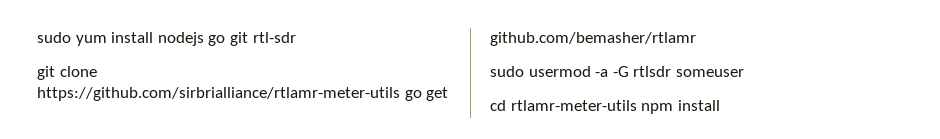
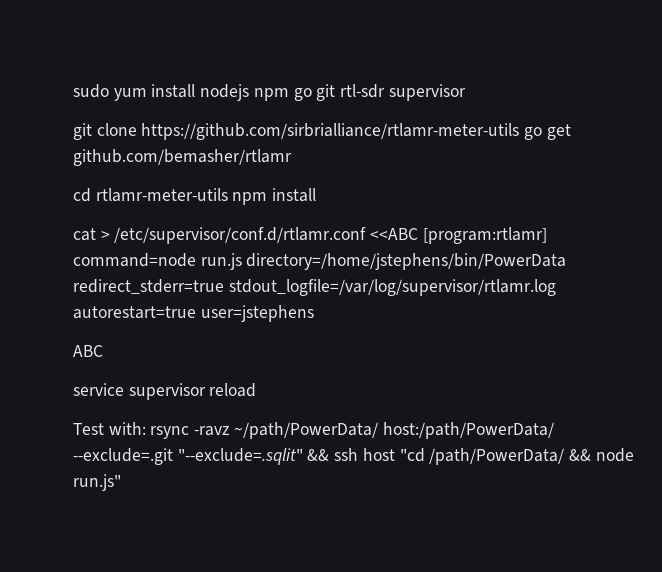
- sudo yum install nodejs go git rtl-sdr
+ sudo yum install nodejs npm go git rtl-sdr supervisor
- sudo usermod -a -G rtlsdr someuser
  cd rtlamr-meter-utils npm install
+ cat > /etc/supervisor/conf.d/rtlamr.conf <<ABC [program:rtlamr] command=node run.js directory=/home/jstephens/bin/PowerData redirect_stderr=true stdout_logfile=/var/log/supervisor/rtlamr.log autorestart=true user=jstephens
+ ABC
+ service supervisor reload
+ Test with: rsync -ravz ~/path/PowerData/ host:/path/PowerData/ --exclude=.git "--exclude=.sqlit" && ssh host "cd /path/PowerData/ && node run.js"

